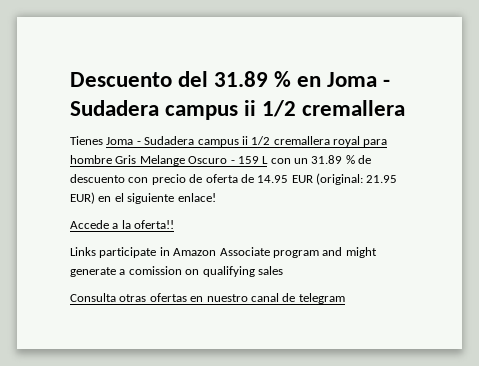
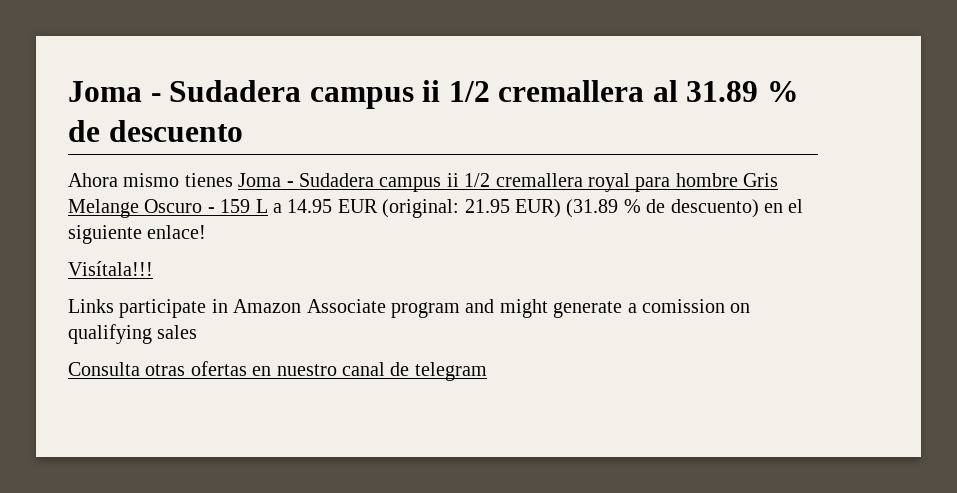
- Descuento del 31.89 % en Joma - Sudadera campus ii 1/2 cremallera
- Tienes Joma - Sudadera campus ii 1/2 cremallera royal para hombre Gris Melange Oscuro - 159 L con un 31.89 % de descuento con precio de oferta de 14.95 EUR (original: 21.95 EUR) en el siguiente enlace!
+ Joma - Sudadera campus ii 1/2 cremallera al 31.89 % de descuento
+ Ahora mismo tienes Joma - Sudadera campus ii 1/2 cremallera royal para hombre Gris Melange Oscuro - 159 L a 14.95 EUR (original: 21.95 EUR) (31.89 % de descuento) en el siguiente enlace!
- Accede a la oferta!!
+ Visítala!!!

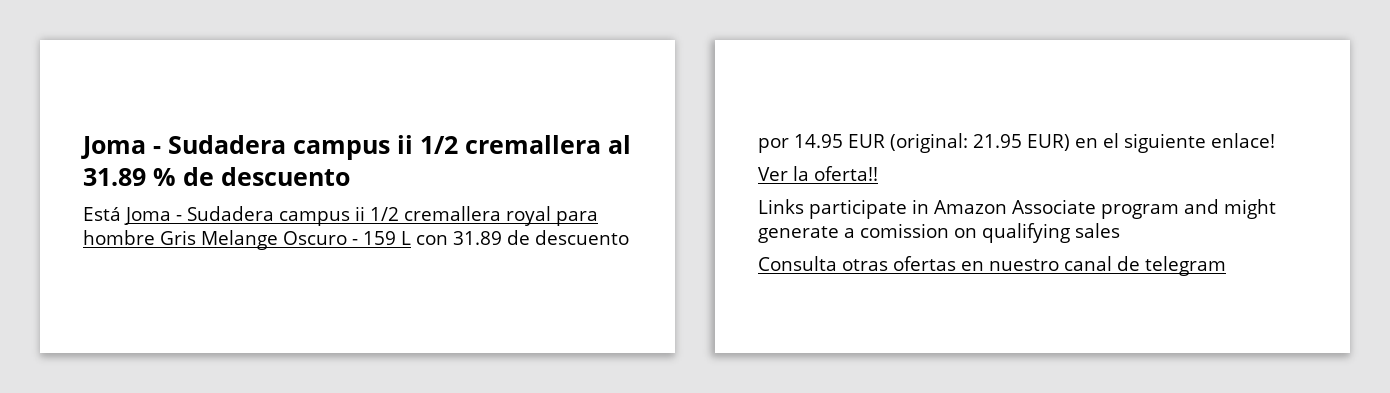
- Ahora mismo tienes Joma - Sudadera campus ii 1/2 cremallera royal para hombre Gris Melange Oscuro - 159 L a 14.95 EUR (original: 21.95 EUR) (31.89 % de descuento) en el siguiente enlace!
+ Está Joma - Sudadera campus ii 1/2 cremallera royal para hombre Gris Melange Oscuro - 159 L con 31.89 de descuento por 14.95 EUR (original: 21.95 EUR) en el siguiente enlace!
- Visítala!!!
+ Ver la oferta!!

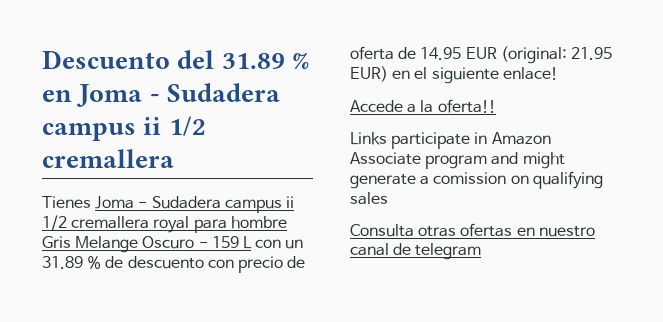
- Joma - Sudadera campus ii 1/2 cremallera al 31.89 % de descuento
- Está Joma - Sudadera campus ii 1/2 cremallera royal para hombre Gris Melange Oscuro - 159 L con 31.89 de descuento por 14.95 EUR (original: 21.95 EUR) en el siguiente enlace!
+ Descuento del 31.89 % en Joma - Sudadera campus ii 1/2 cremallera
+ Tienes Joma - Sudadera campus ii 1/2 cremallera royal para hombre Gris Melange Oscuro - 159 L con un 31.89 % de descuento con precio de oferta de 14.95 EUR (original: 21.95 EUR) en el siguiente enlace!
- Ver la oferta!!
+ Accede a la oferta!!

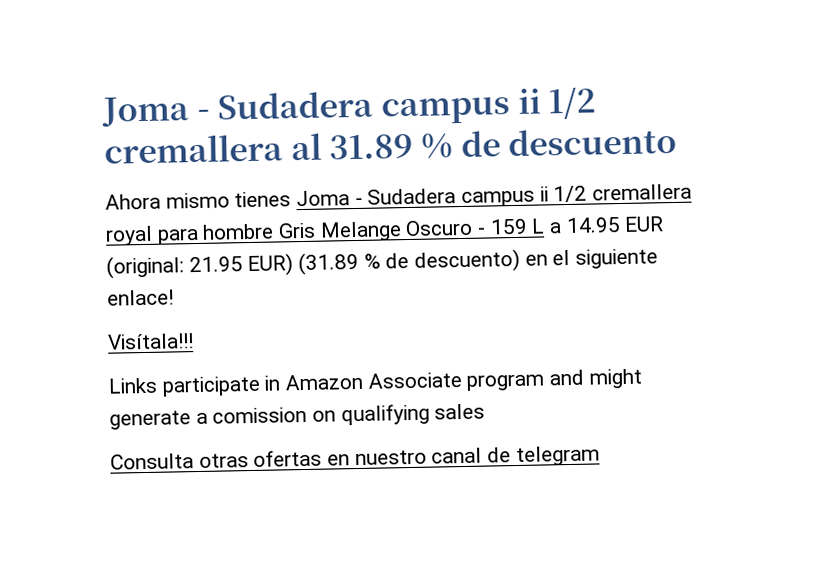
- Descuento del 31.89 % en Joma - Sudadera campus ii 1/2 cremallera
- Tienes Joma - Sudadera campus ii 1/2 cremallera royal para hombre Gris Melange Oscuro - 159 L con un 31.89 % de descuento con precio de oferta de 14.95 EUR (original: 21.95 EUR) en el siguiente enlace!
+ Joma - Sudadera campus ii 1/2 cremallera al 31.89 % de descuento
+ Ahora mismo tienes Joma - Sudadera campus ii 1/2 cremallera royal para hombre Gris Melange Oscuro - 159 L a 14.95 EUR (original: 21.95 EUR) (31.89 % de descuento) en el siguiente enlace!
- Accede a la oferta!!
+ Visítala!!!

